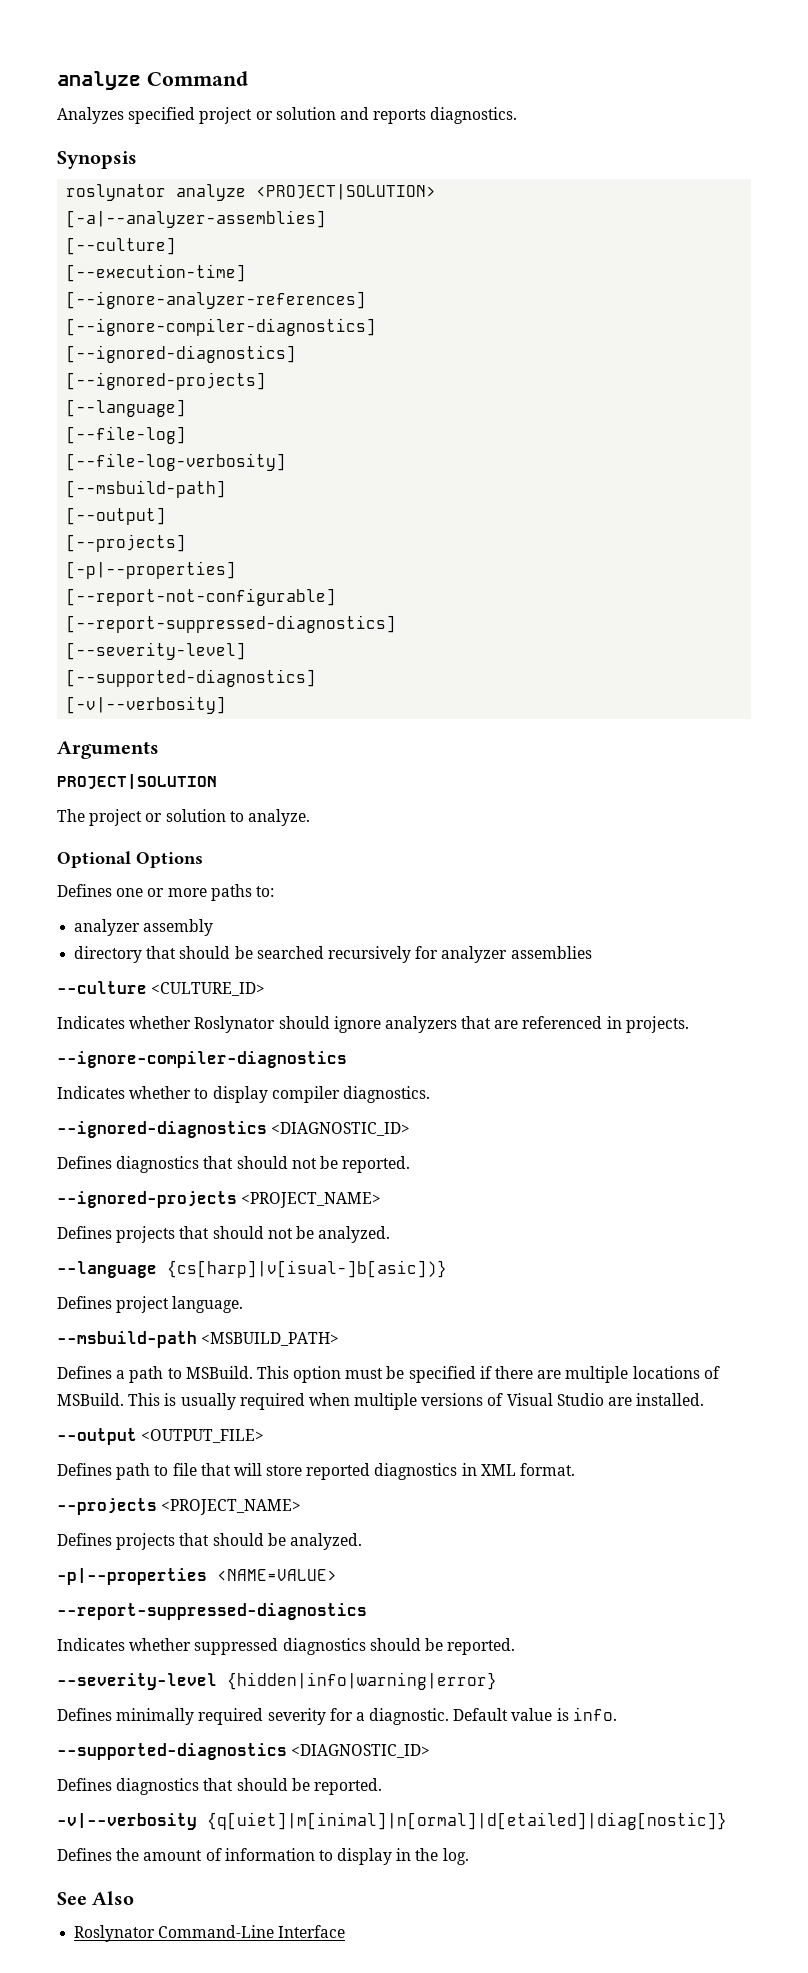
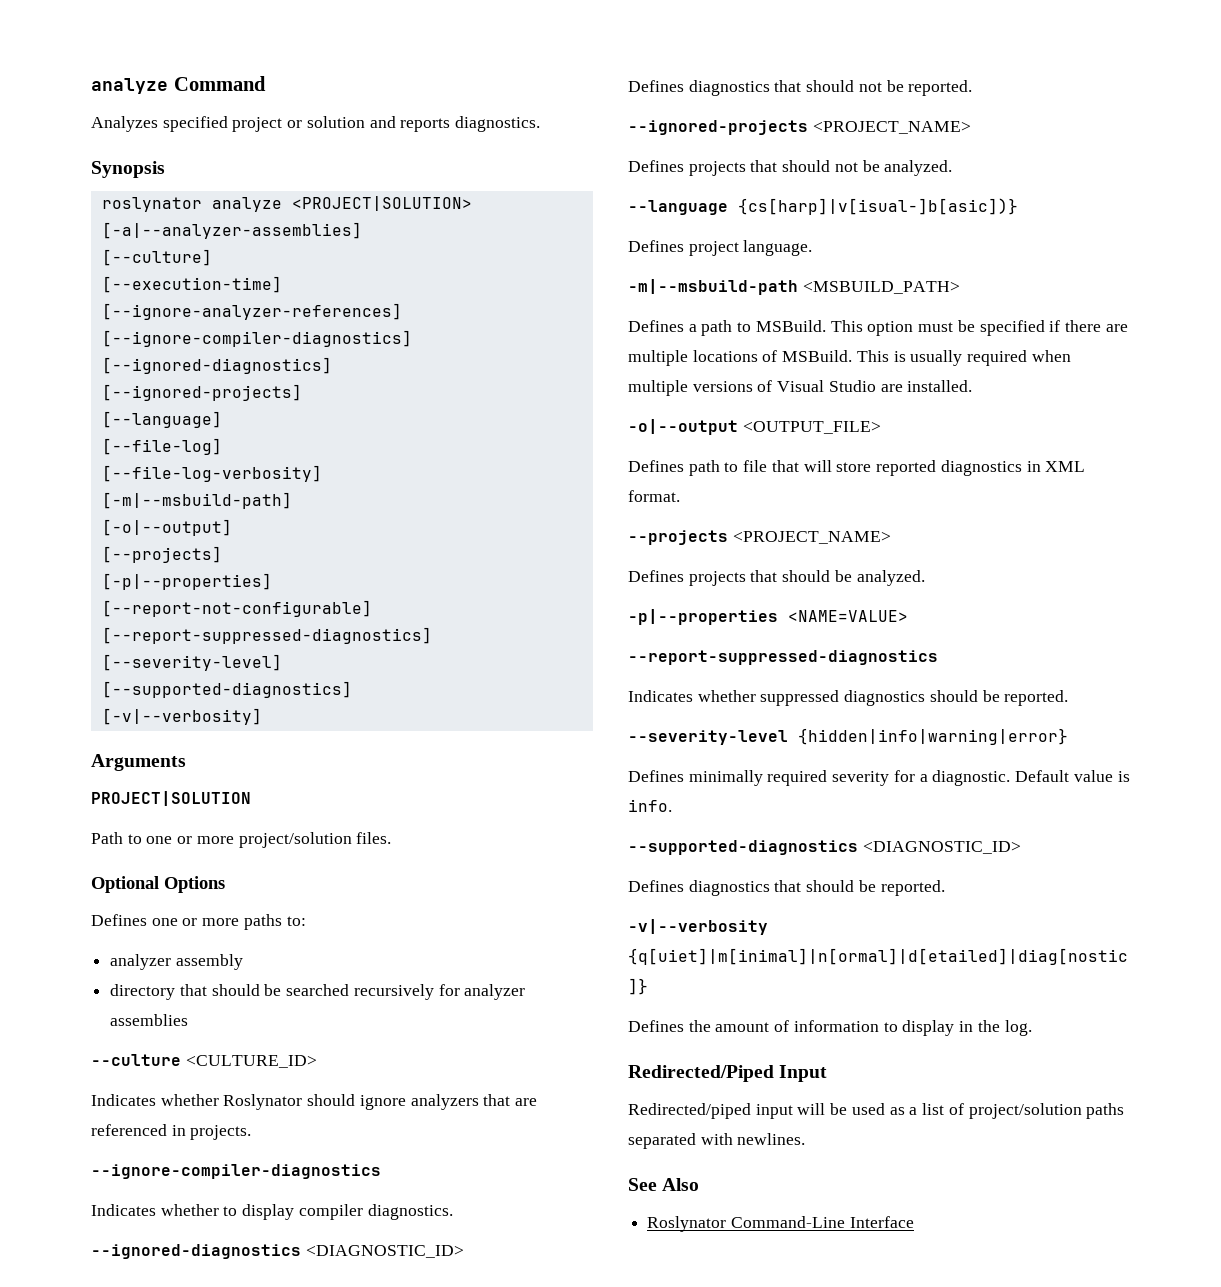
- [--msbuild-path]
- [--output]
+ [-m|--msbuild-path]
+ [-o|--output]
- The project or solution to analyze.
+ Path to one or more project/solution files.
- --msbuild-path <MSBUILD_PATH>
+ -m|--msbuild-path <MSBUILD_PATH>
- --output <OUTPUT_FILE>
+ -o|--output <OUTPUT_FILE>
+ Redirected/Piped Input
+ Redirected/piped input will be used as a list of project/solution paths separated with newlines.

